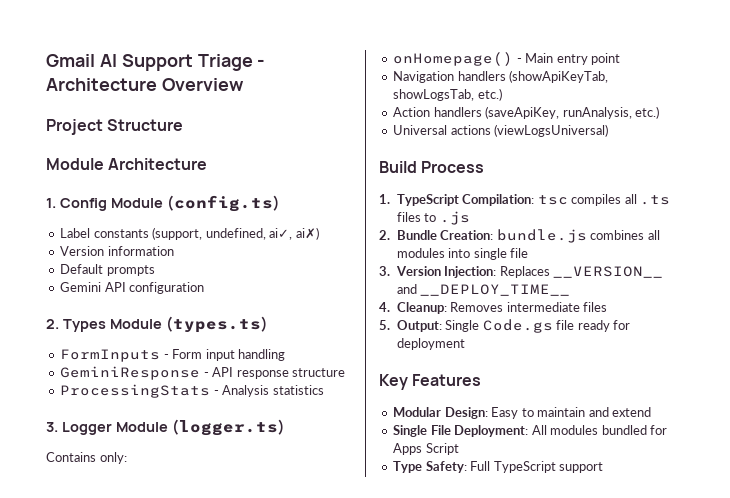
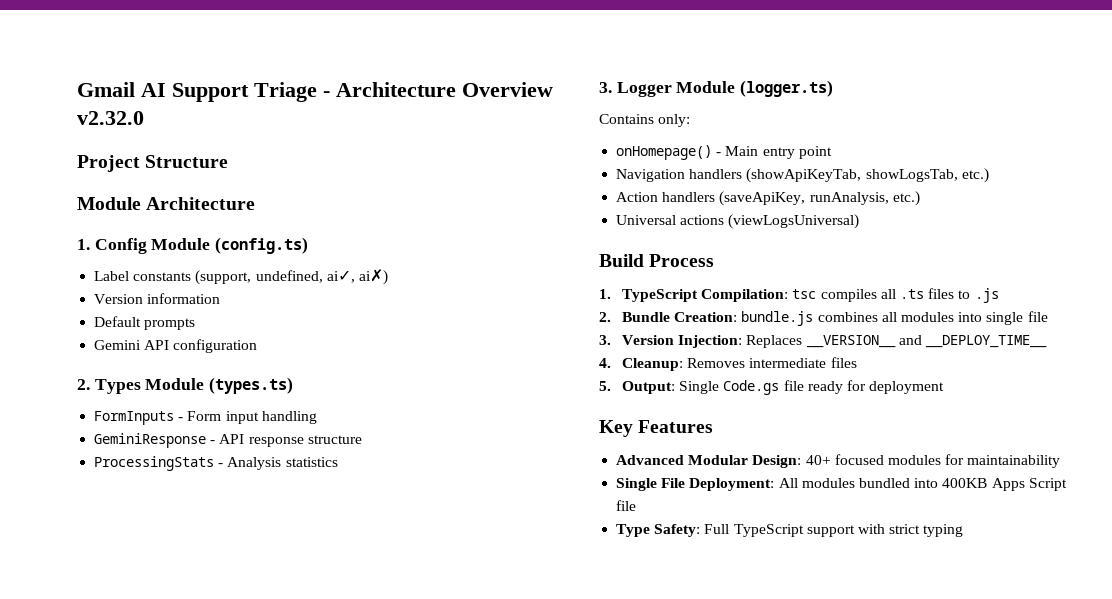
- Gmail AI Support Triage - Architecture Overview
+ Gmail AI Support Triage - Architecture Overview v2.32.0
- Modular Design: Easy to maintain and extend
+ Advanced Modular Design: 40+ focused modules for maintainability
- Single File Deployment: All modules bundled for Apps Script
+ Single File Deployment: All modules bundled into 400KB Apps Script file
- Type Safety: Full TypeScript support
+ Type Safety: Full TypeScript support with strict typing

